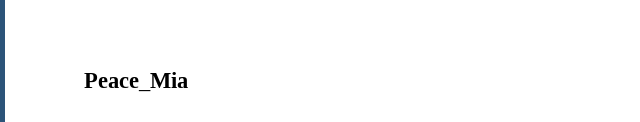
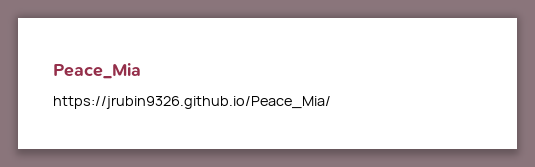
+ https://jrubin9326.github.io/Peace_Mia/

